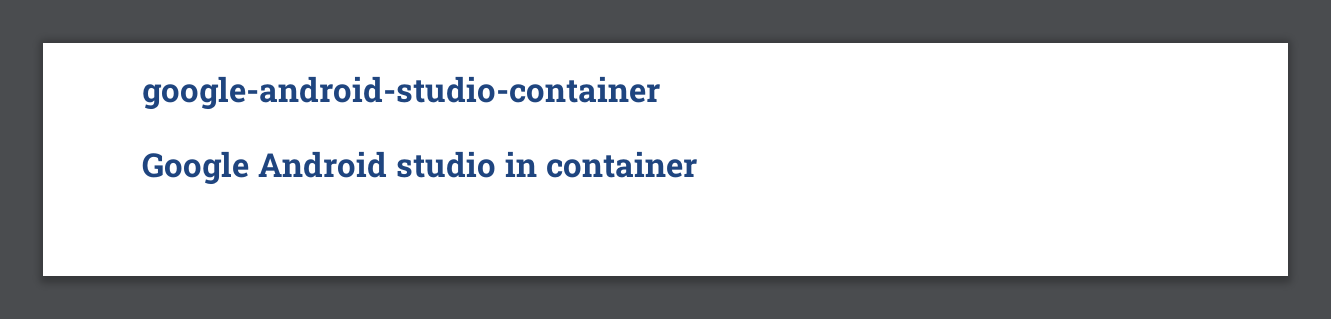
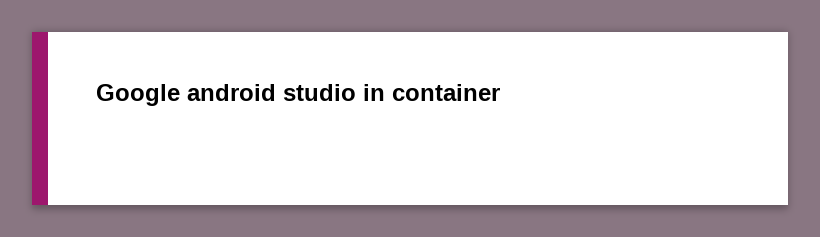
- google-android-studio-container
- Google Android studio in container
+ Google android studio in container

